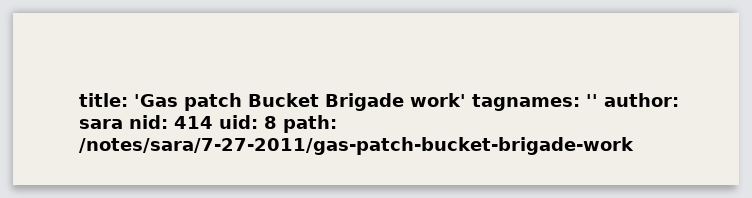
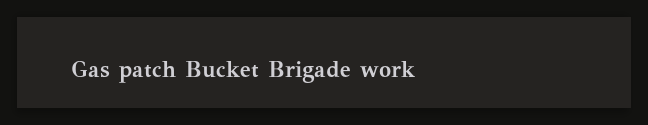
- title: 'Gas patch Bucket Brigade work' tagnames: '' author: sara nid: 414 uid: 8 path: /notes/sara/7-27-2011/gas-patch-bucket-brigade-work
+ Gas patch Bucket Brigade work

